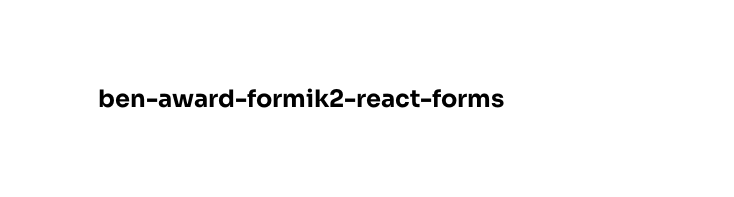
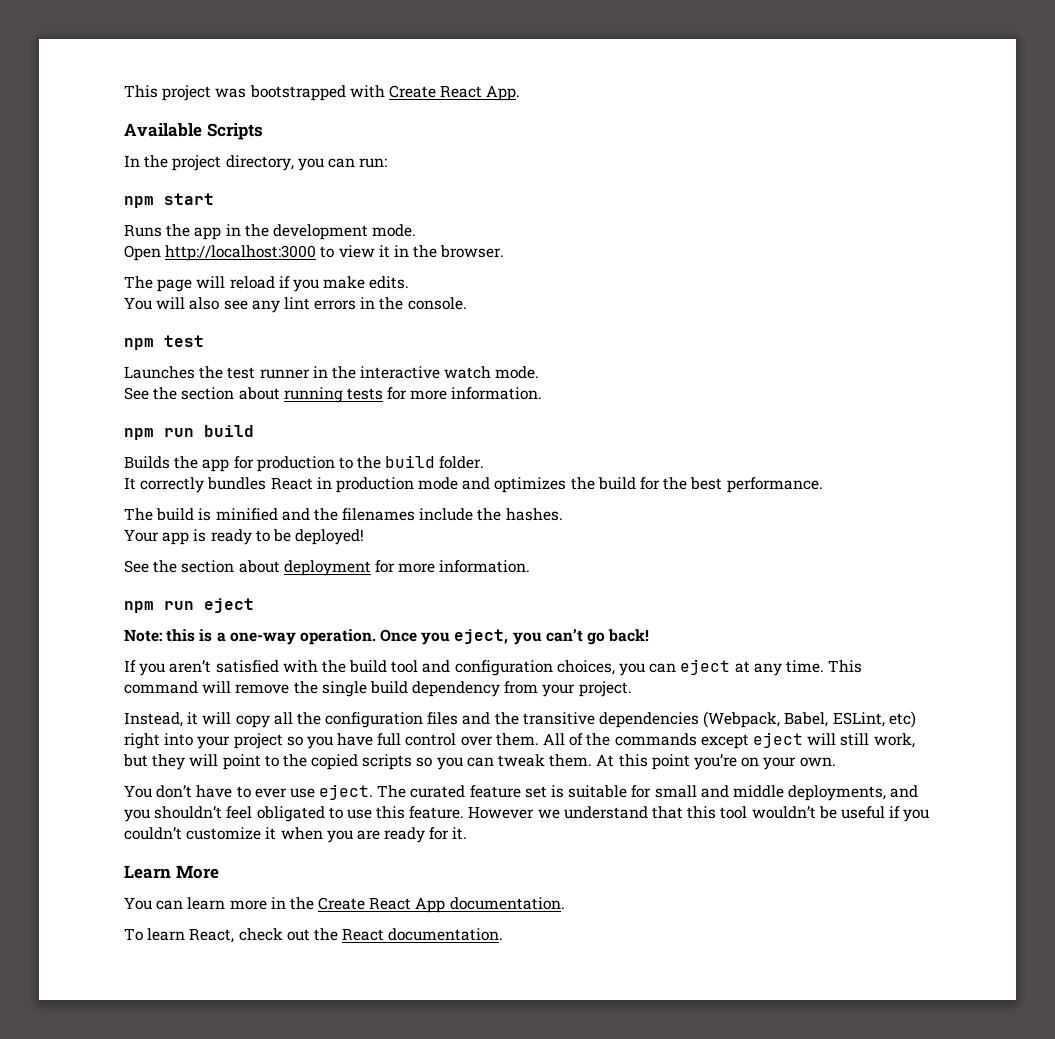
- ben-award-formik2-react-forms
+ This project was bootstrapped with Create React App.
+ Available Scripts
+ In the project directory, you can run:
+ npm start
+ Runs the app in the development mode.
+ Open http://localhost:3000 to view it in the browser.
+ The page will reload if you make edits.
+ You will also see any lint errors in the console.
+ npm test
+ Launches the test runner in the interactive watch mode.
+ See the section about running tests for more information.
+ npm run build
+ Builds the app for production to the build folder.
+ It correctly bundles React in production mode and optimizes the build for the best performance.
+ The build is minified and the filenames include the hashes.
+ Your app is ready to be deployed!
+ See the section about deployment for more information.
+ npm run eject
+ Note: this is a one-way operation. Once you eject, you can’t go back!
+ If you aren’t satisfied with the build tool and configuration choices, you can eject at any time. This command will remove the single build dependency from your project.
+ Instead, it will copy all the configuration files and the transitive dependencies (Webpack, Babel, ESLint, etc) right into your project so you have full control over them. All of the commands except eject will still work, but they will point to the copied scripts so you can tweak them. At this point you’re on your own.
+ You don’t have to ever use eject. The curated feature set is suitable for small and middle deployments, and you shouldn’t feel obligated to use this feature. However we understand that this tool wouldn’t be useful if you couldn’t customize it when you are ready for it.
+ Learn More
+ You can learn more in the Create React App documentation.
+ To learn React, check out the React documentation.

